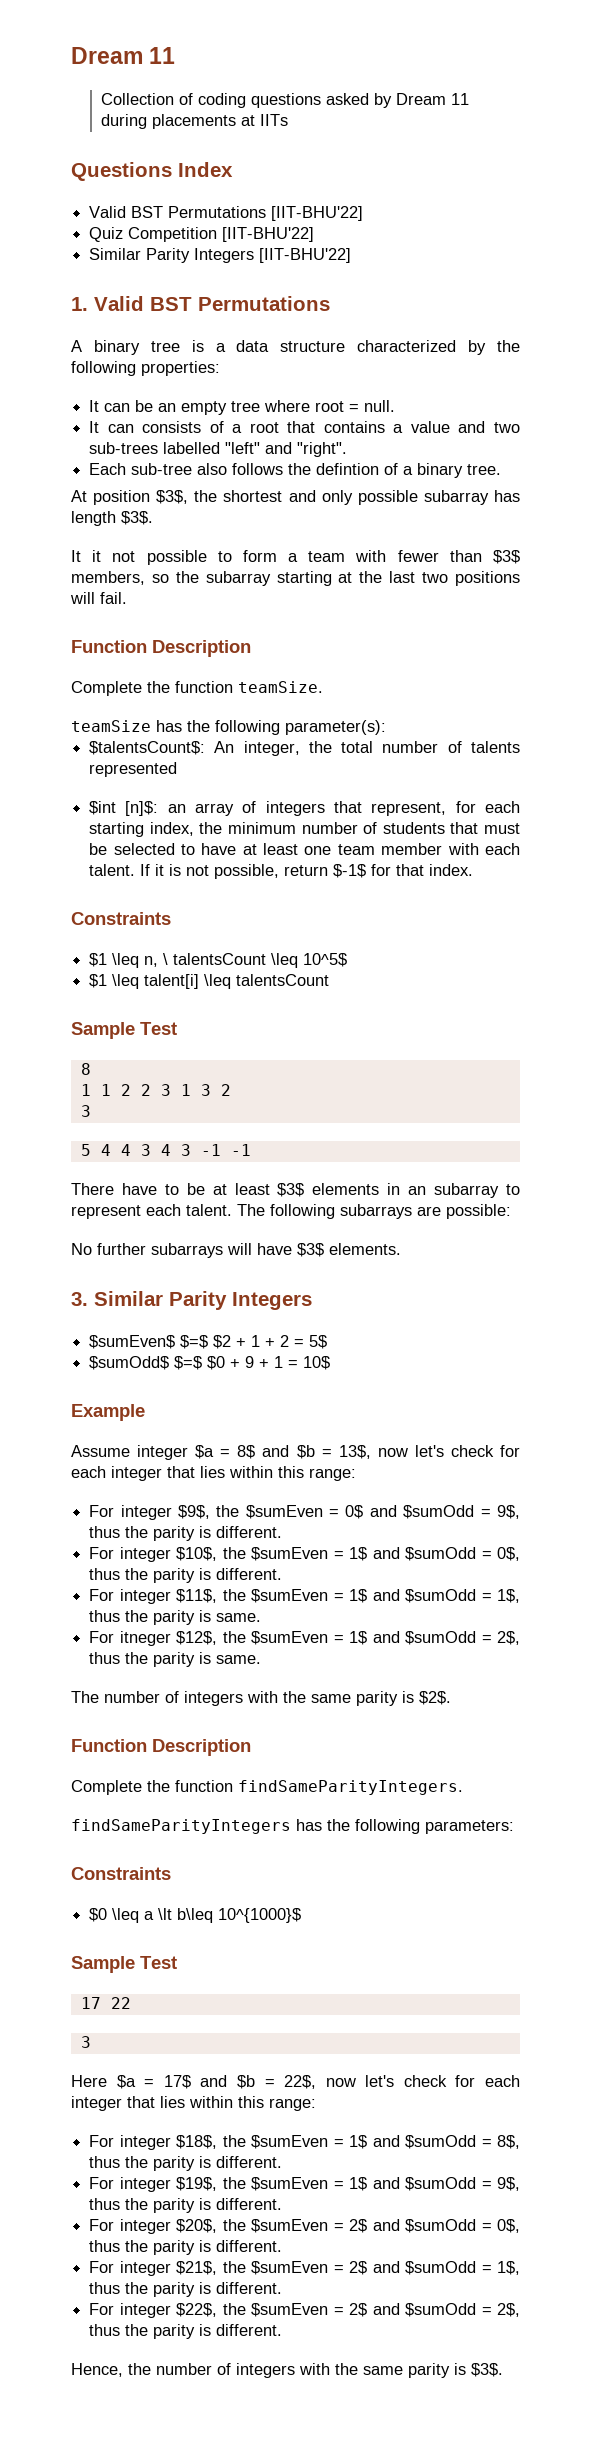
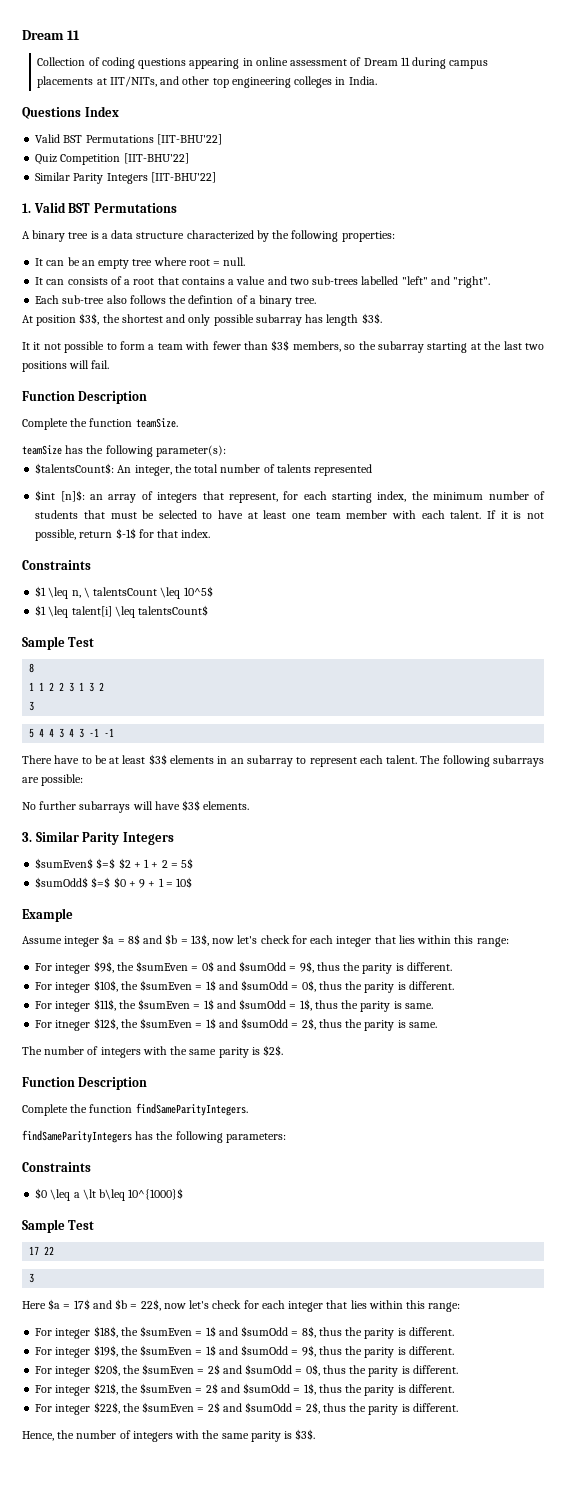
- Collection of coding questions asked by Dream 11 during placements at IITs
+ Collection of coding questions appearing in online assessment of Dream 11 during campus placements at IIT/NITs, and other top engineering colleges in India.
- $1 \leq talent[i] \leq talentsCount
+ $1 \leq talent[i] \leq talentsCount$

